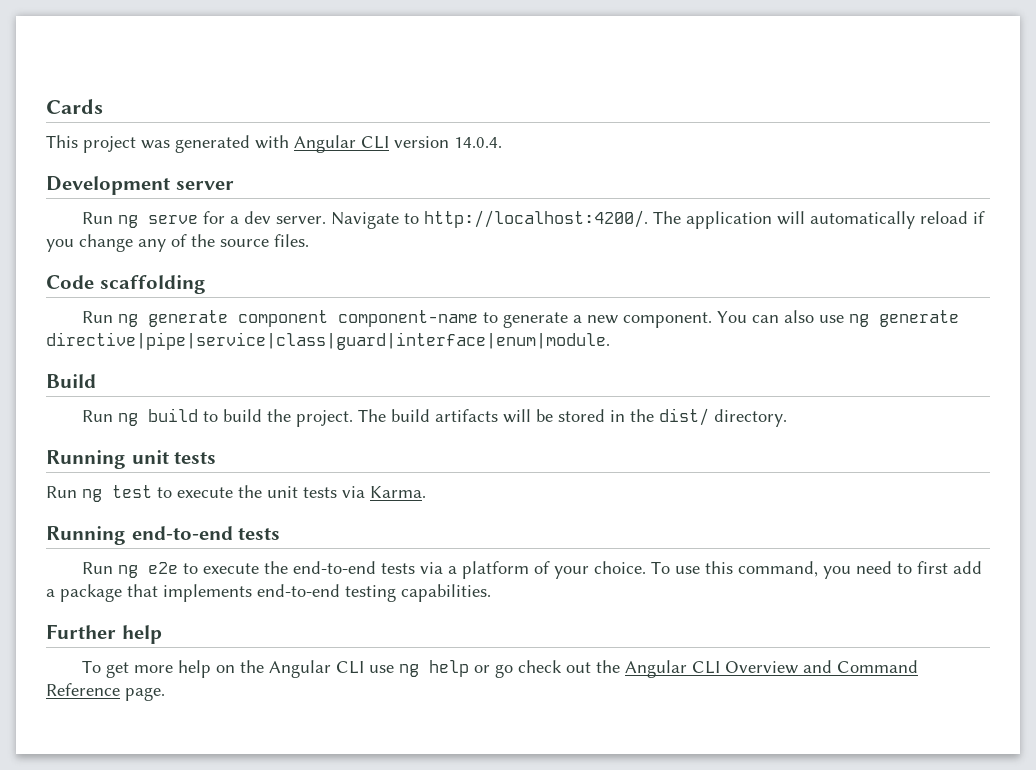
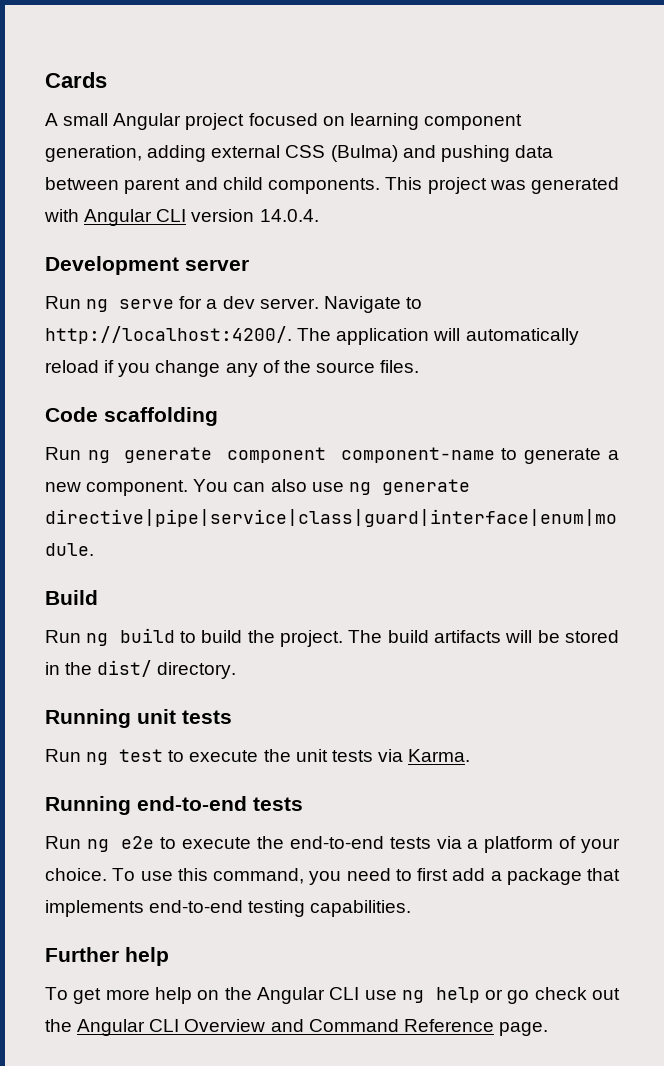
+ A small Angular project focused on learning component generation, adding external CSS (Bulma) and pushing data between parent and child components.

